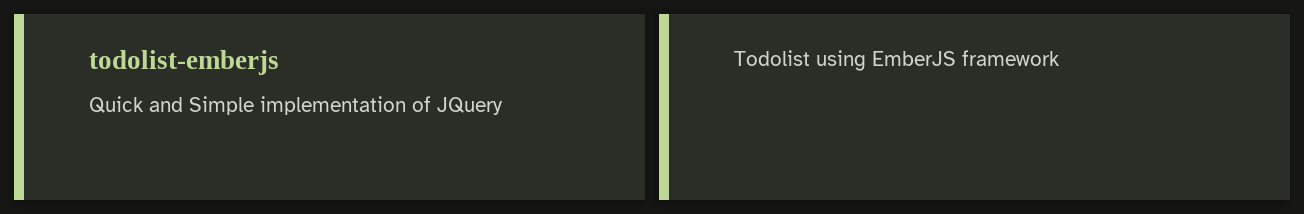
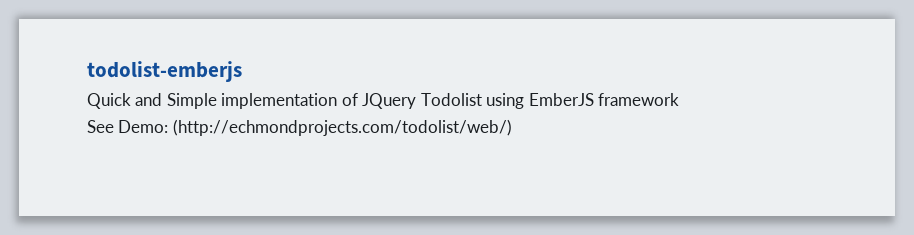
+ See Demo: (http://echmondprojects.com/todolist/web/)

